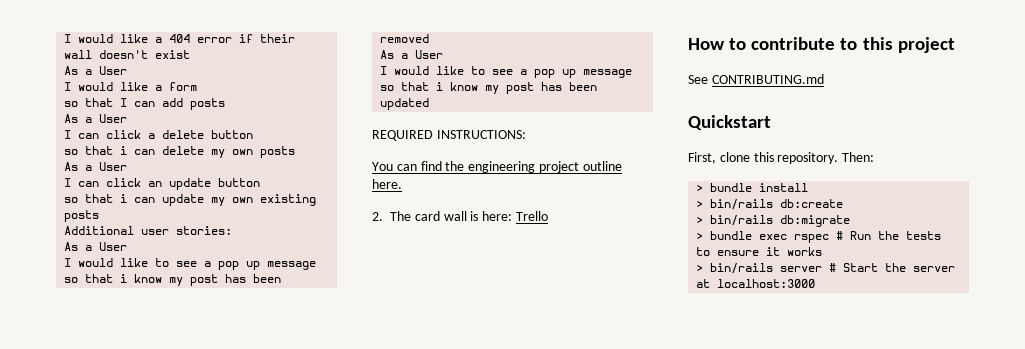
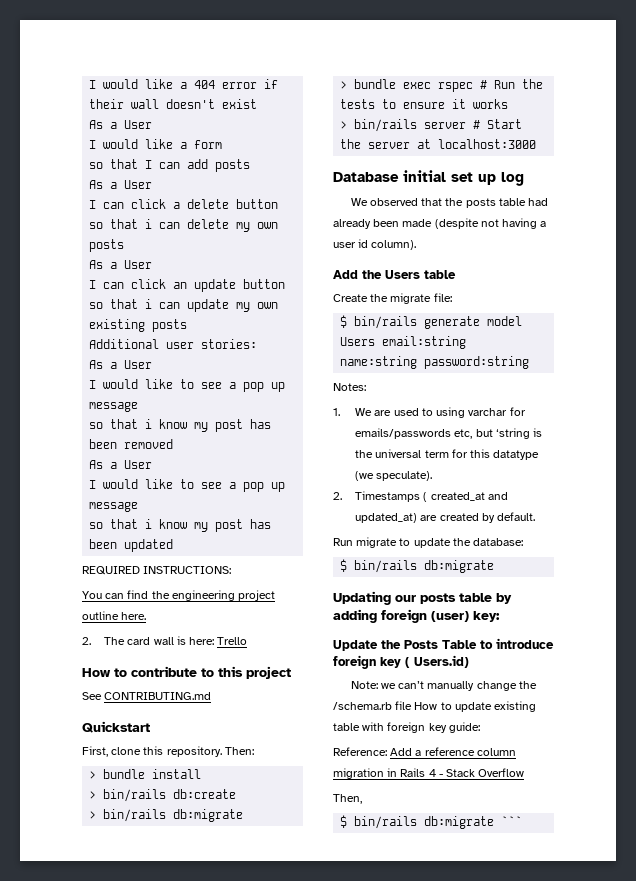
+ Database initial set up log
+ We observed that the posts table had already been made (despite not having a user id column).
+ Add the Users table
+ Create the migrate file:
+ $ bin/rails generate model Users email:string name:string password:string
+ Notes:
+ 1. We are used to using varchar for emails/passwords etc, but ‘string is the universal term for this datatype (we speculate).
+ 2. Timestamps ( created_at and updated_at) are created by default.
+ Run migrate to update the database:
+ $ bin/rails db:migrate
+ Updating our posts table by adding foreign (user) key:
+ Update the Posts Table to introduce foreign key ( Users.id)
+ Note: we can’t manually change the /schema.rb file How to update existing table with foreign key guide:
+ Reference: Add a reference column migration in Rails 4 - Stack Overflow
+ Then,
+ $ bin/rails db:migrate ```

